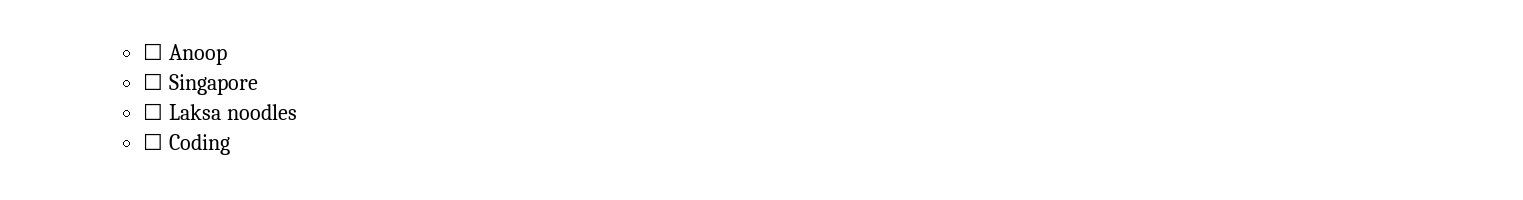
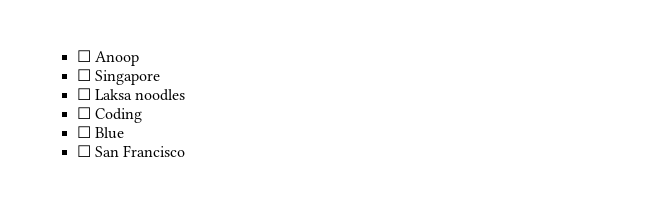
+ ☐ Blue
+ ☐ San Francisco

